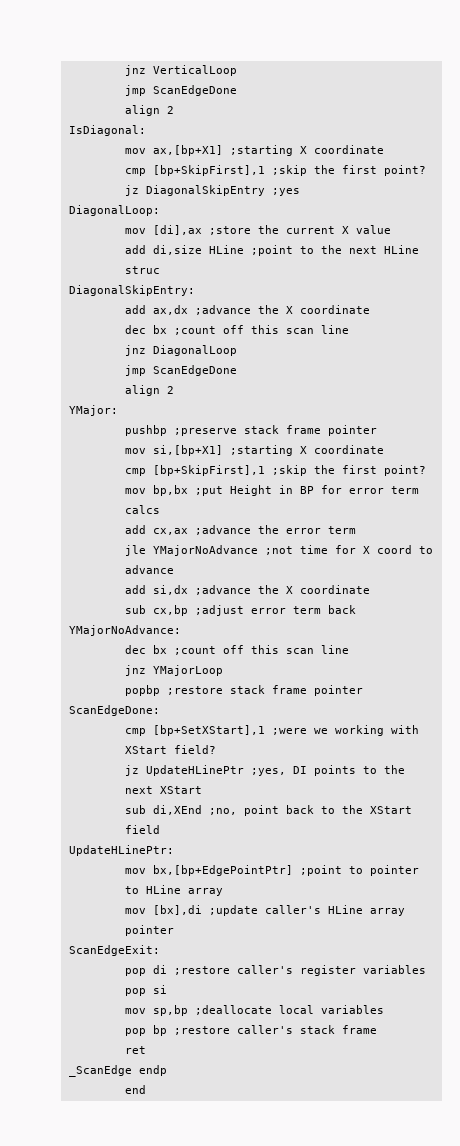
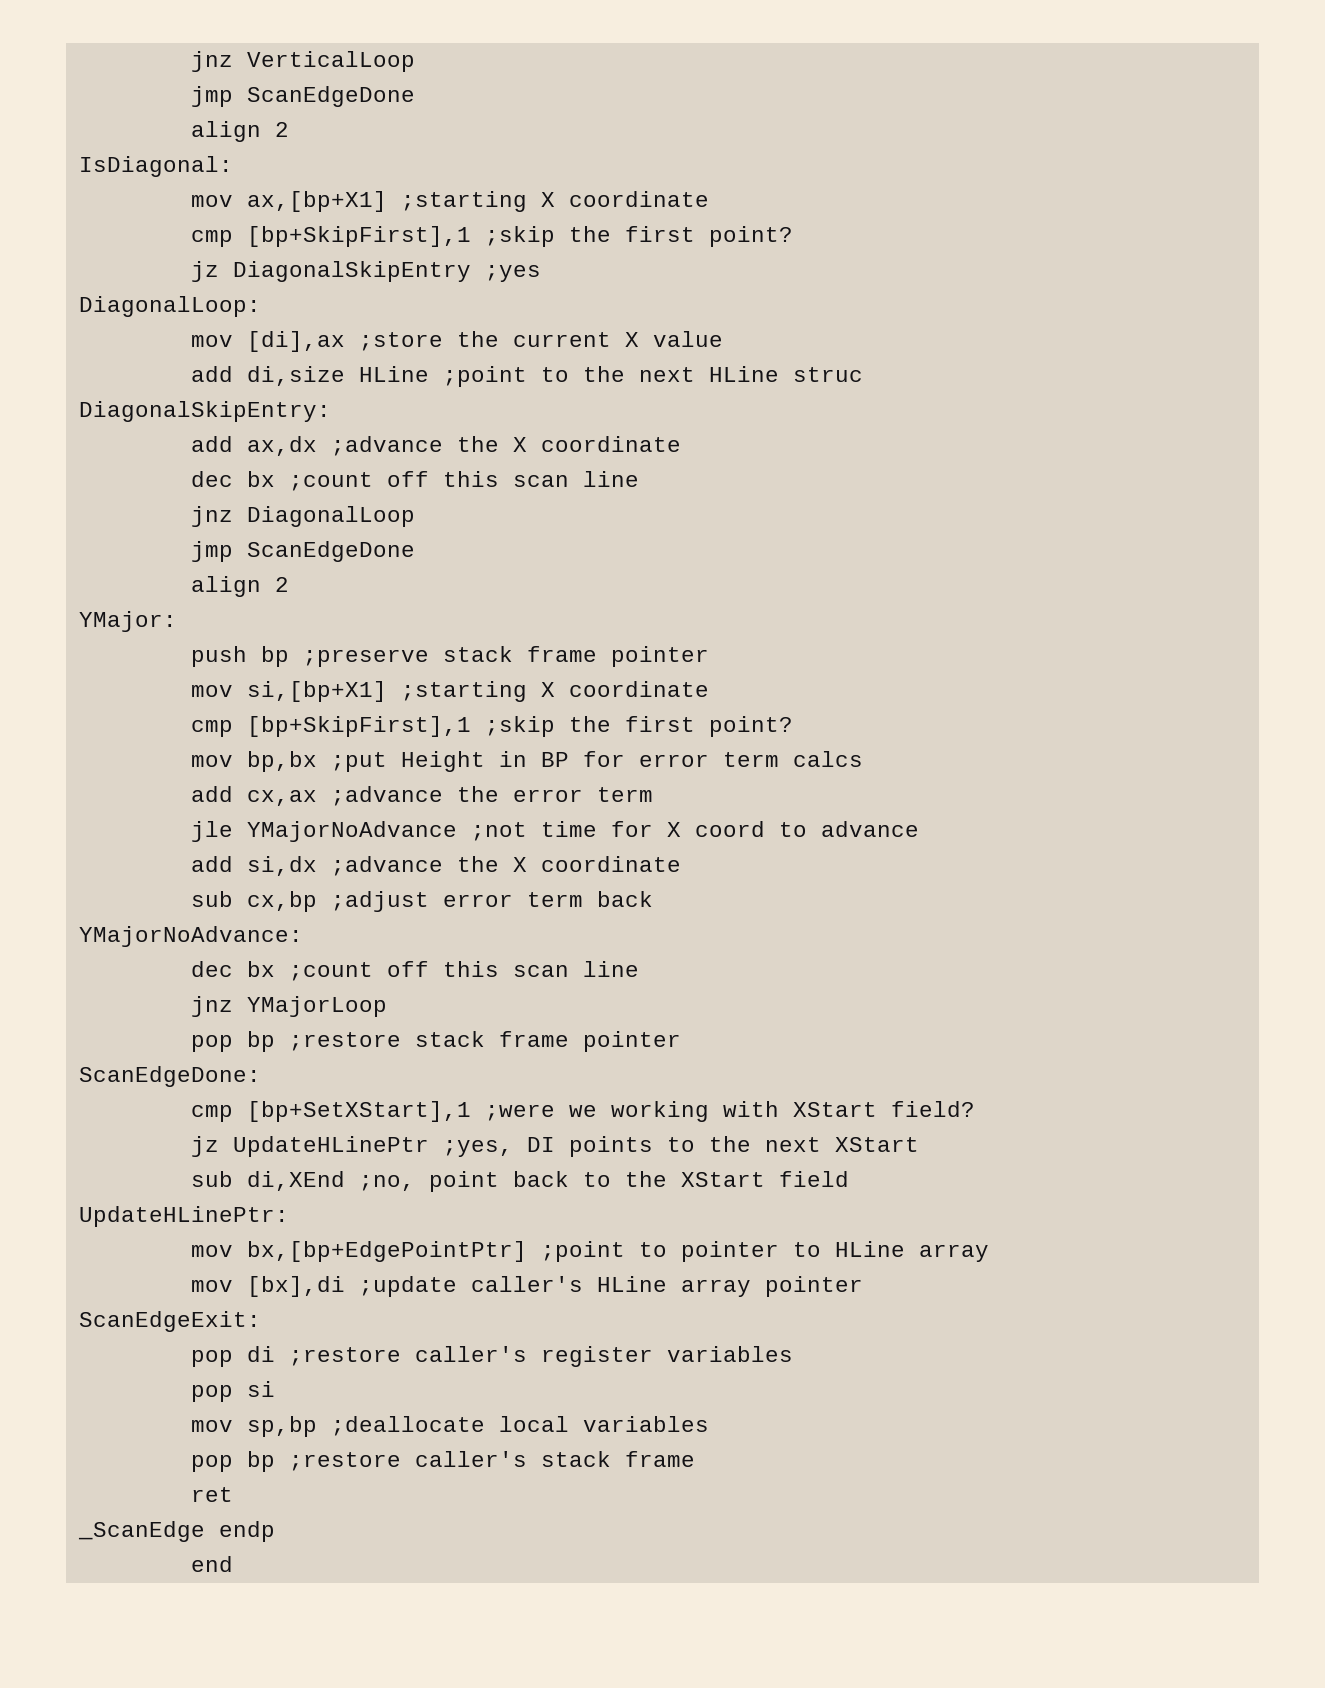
- pushbp ;preserve stack frame pointer
+ push bp ;preserve stack frame pointer
- popbp ;restore stack frame pointer
+ pop bp ;restore stack frame pointer

